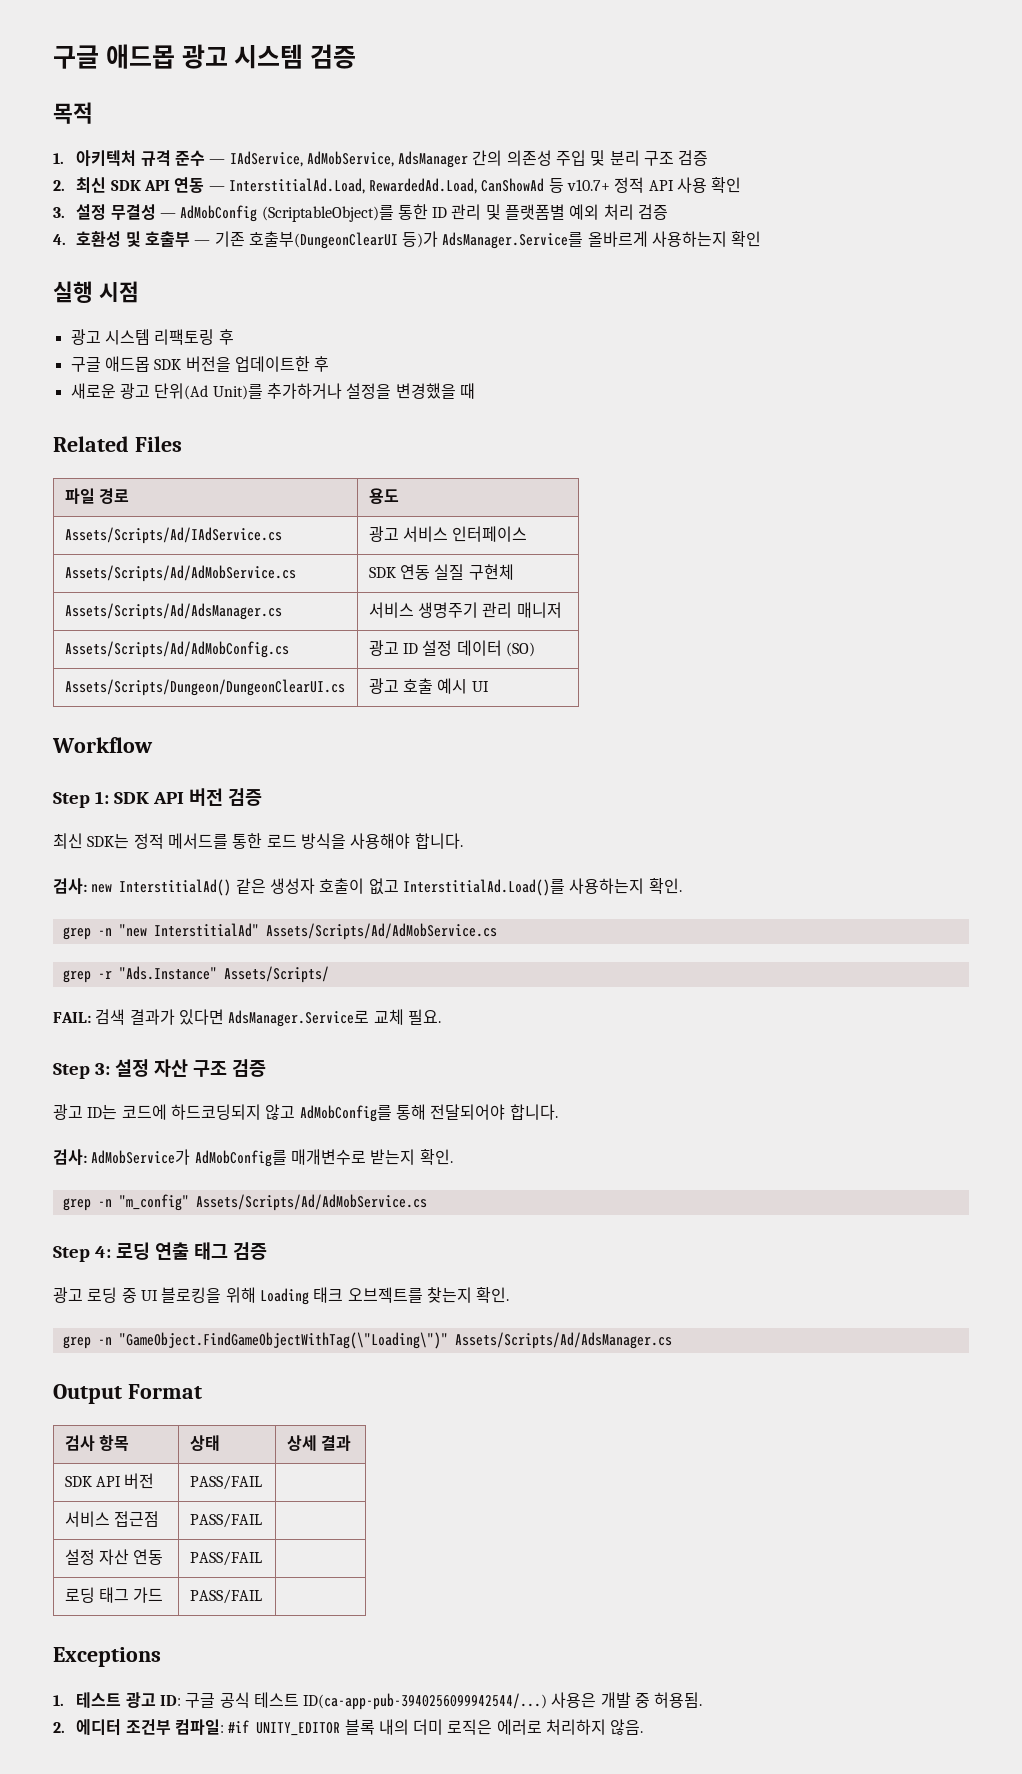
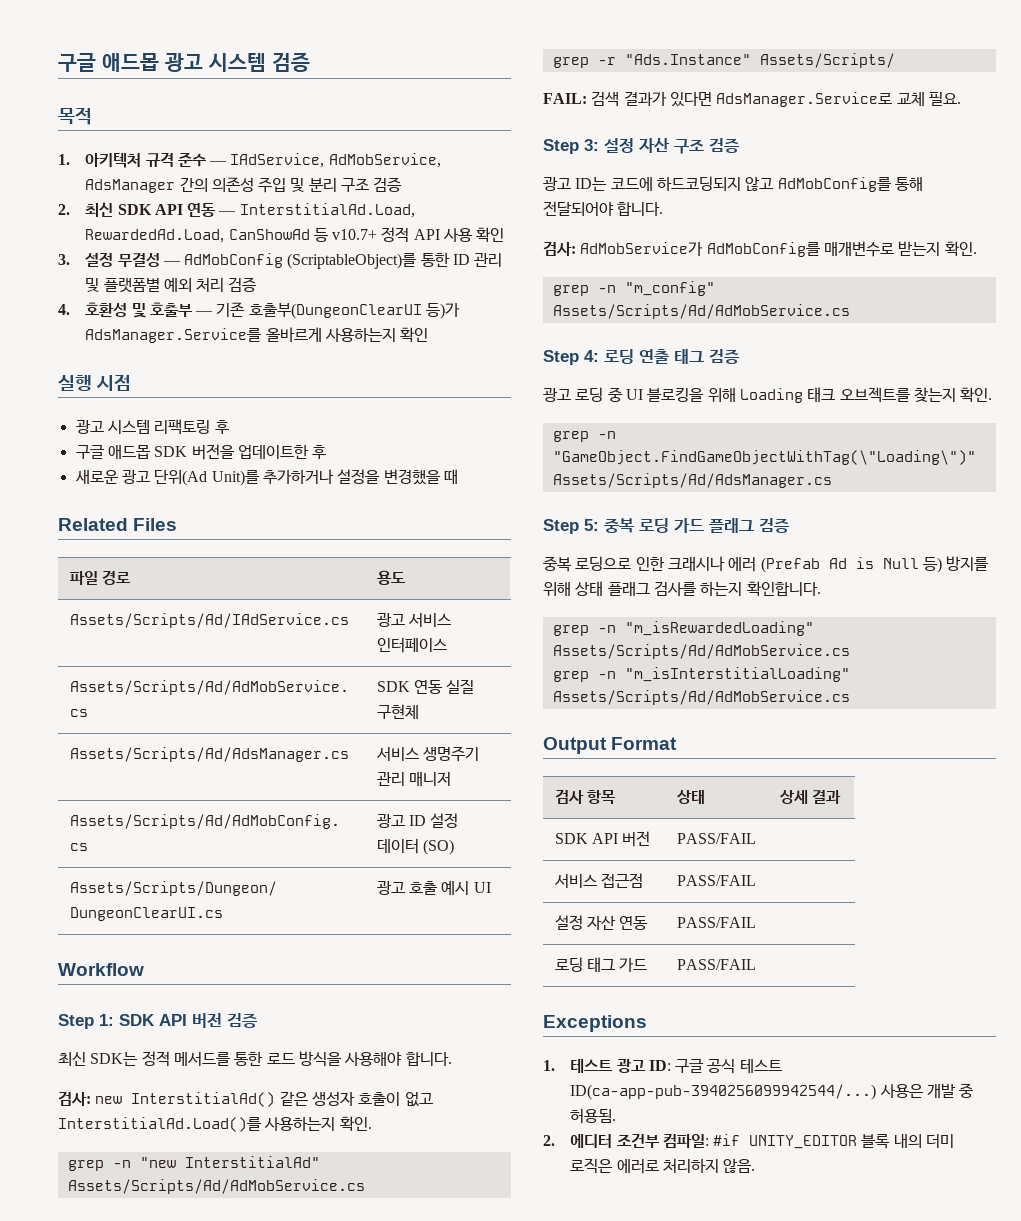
+ Step 5: 중복 로딩 가드 플래그 검증
+ 중복 로딩으로 인한 크래시나 에러 (Prefab Ad is Null 등) 방지를 위해 상태 플래그 검사를 하는지 확인합니다.
+ grep -n "m_isRewardedLoading" Assets/Scripts/Ad/AdMobService.cs
+ grep -n "m_isInterstitialLoading" Assets/Scripts/Ad/AdMobService.cs

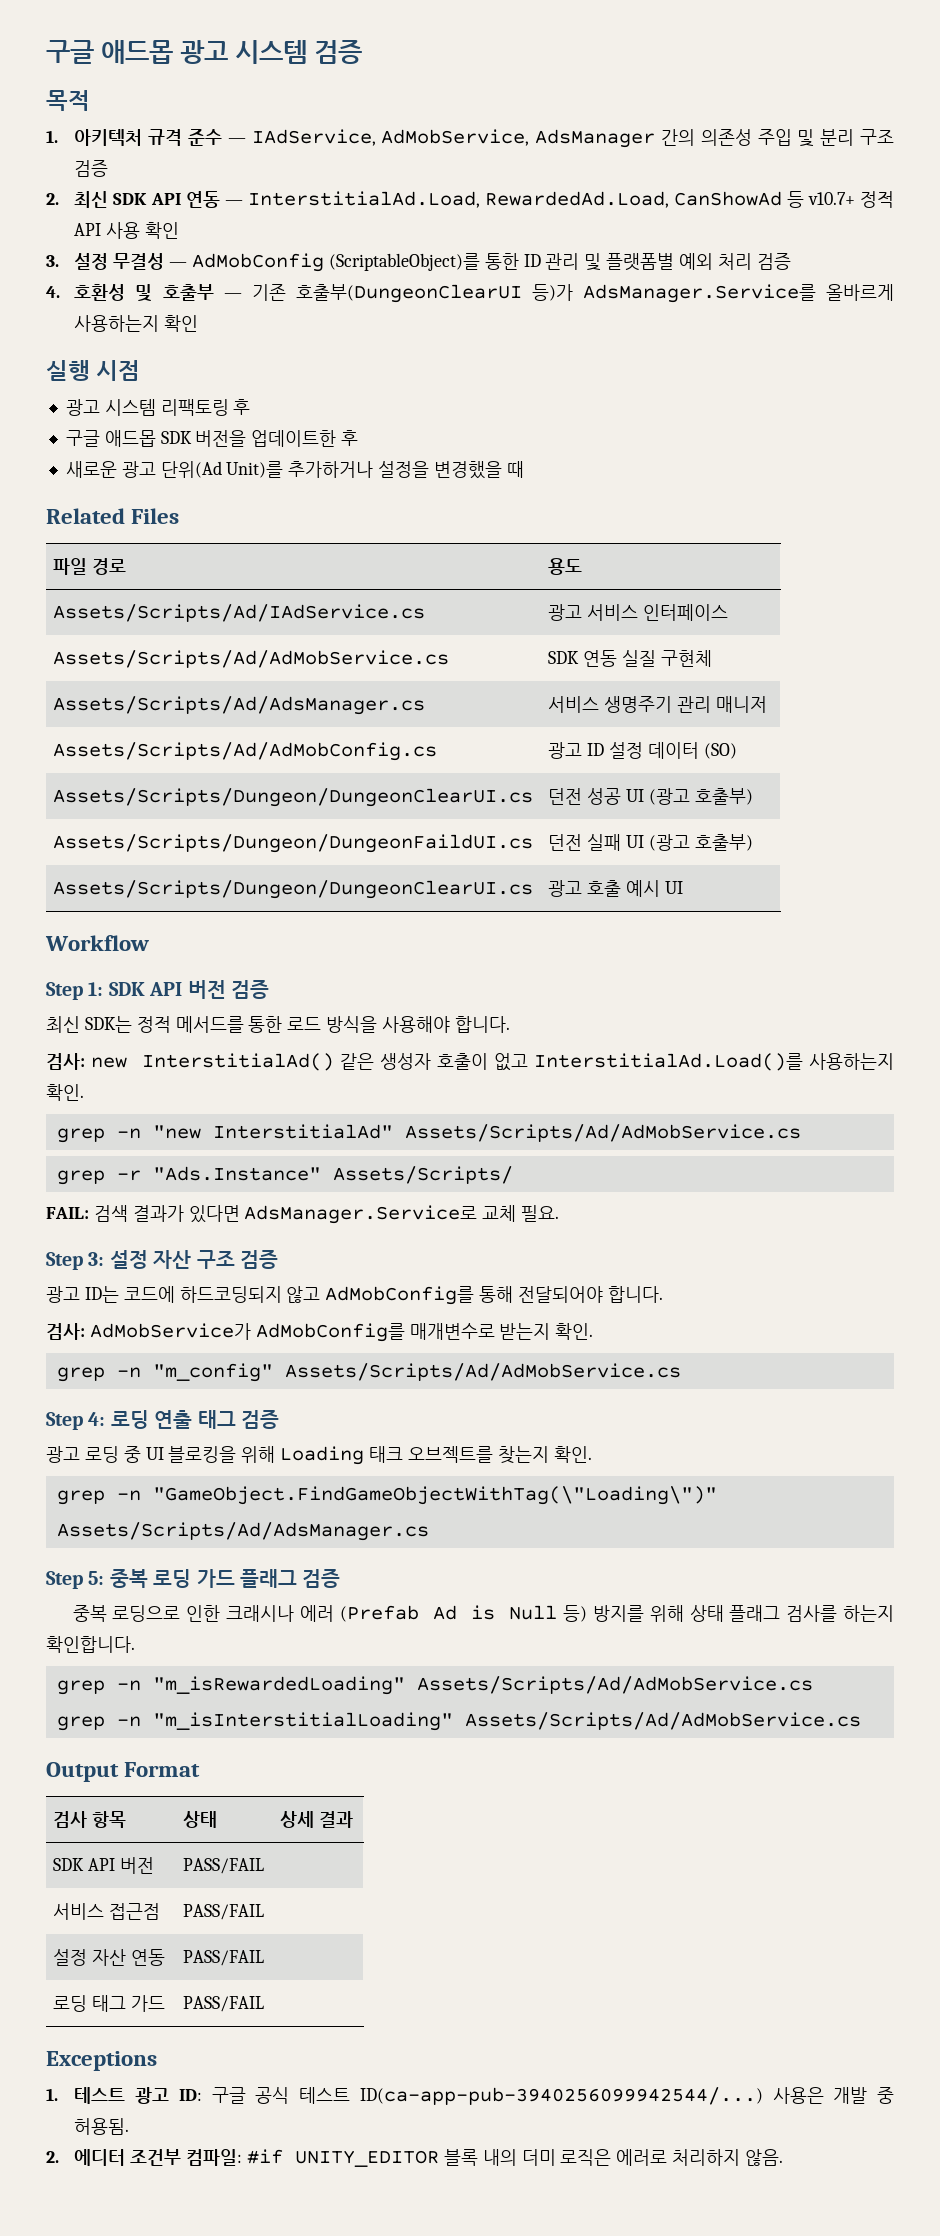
+ Assets/Scripts/Dungeon/DungeonClearUI.cs | 던전 성공 UI (광고 호출부)
+ Assets/Scripts/Dungeon/DungeonFaildUI.cs | 던전 실패 UI (광고 호출부)

